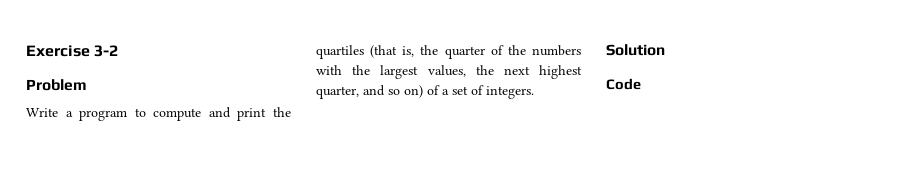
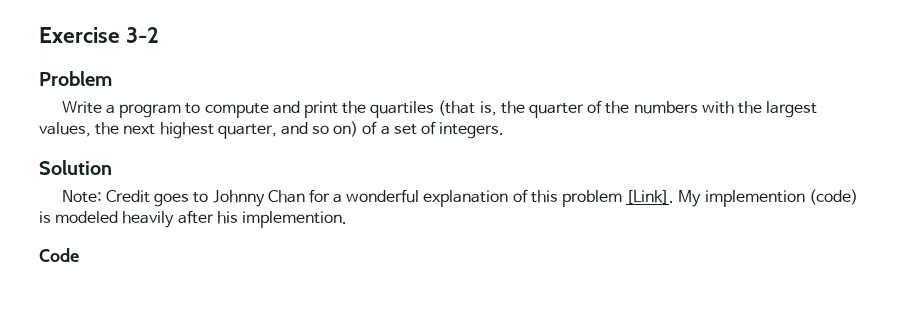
+ Note: Credit goes to Johnny Chan for a wonderful explanation of this problem [Link]. My implemention (code) is modeled heavily after his implemention.

